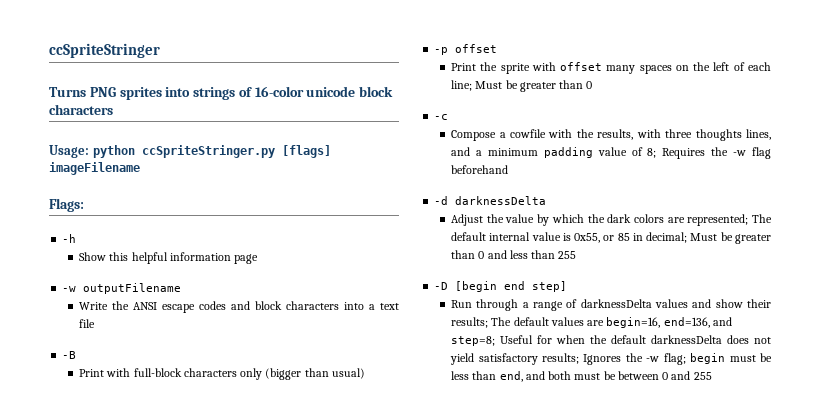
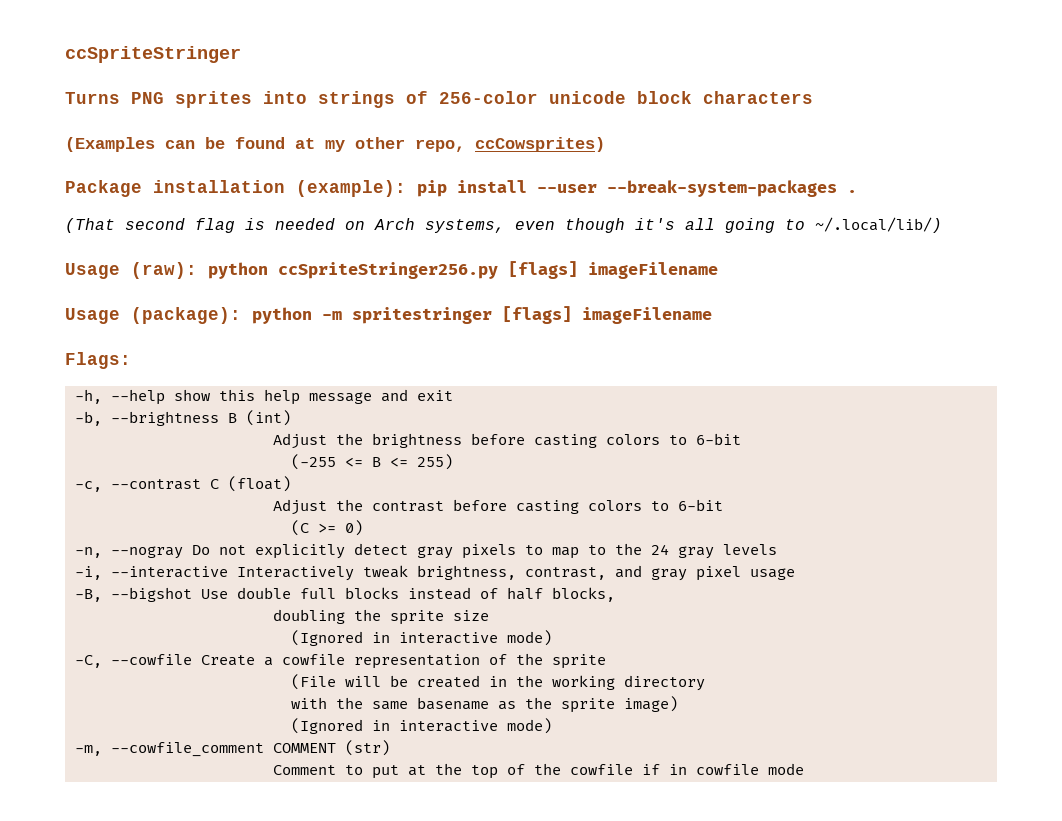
- Turns PNG sprites into strings of 16-color unicode block characters
+ Turns PNG sprites into strings of 256-color unicode block characters
- Usage: python ccSpriteStringer.py [flags] imageFilename
+ (Examples can be found at my other repo, ccCowsprites)
+ Package installation (example): pip install --user --break-system-packages .
+ (That second flag is needed on Arch systems, even though it's all going to ~/.local/lib/)
+ Usage (raw): python ccSpriteStringer256.py [flags] imageFilename
+ Usage (package): python -m spritestringer [flags] imageFilename
  Flags:
- -h
- Show this helpful information page
- -w outputFilename
- Write the ANSI escape codes and block characters into a text file
- -B
- Print with full-block characters only (bigger than usual)
- -p offset
- Print the sprite with offset many spaces on the left of each line; Must be greater than 0
- -c
- Compose a cowfile with the results, with three thoughts lines, and a minimum padding value of 8; Requires the -w flag beforehand
- -d darknessDelta
- Adjust the value by which the dark colors are represented; The default internal value is 0x55, or 85 in decimal; Must be greater than 0 and less than 255
- -D [begin end step]
- Run through a range of darknessDelta values and show their results; The default values are begin=16, end=136, and step=8; Useful for when the default darknessDelta does not yield satisfactory results; Ignores the -w flag; begin must be less than end, and both must be between 0 and 255
+ -h, --help show this help message and exit
+ -b, --brightness B (int)
+ Adjust the brightness before casting colors to 6-bit
+ (-255 <= B <= 255)
+ -c, --contrast C (float)
+ Adjust the contrast before casting colors to 6-bit
+ (C >= 0)
+ -n, --nogray Do not explicitly detect gray pixels to map to the 24 gray levels
+ -i, --interactive Interactively tweak brightness, contrast, and gray pixel usage
+ -B, --bigshot Use double full blocks instead of half blocks,
+ doubling the sprite size
+ (Ignored in interactive mode)
+ -C, --cowfile Create a cowfile representation of the sprite
+ (File will be created in the working directory
+ with the same basename as the sprite image)
+ (Ignored in interactive mode)
+ -m, --cowfile_comment COMMENT (str)
+ Comment to put at the top of the cowfile if in cowfile mode

